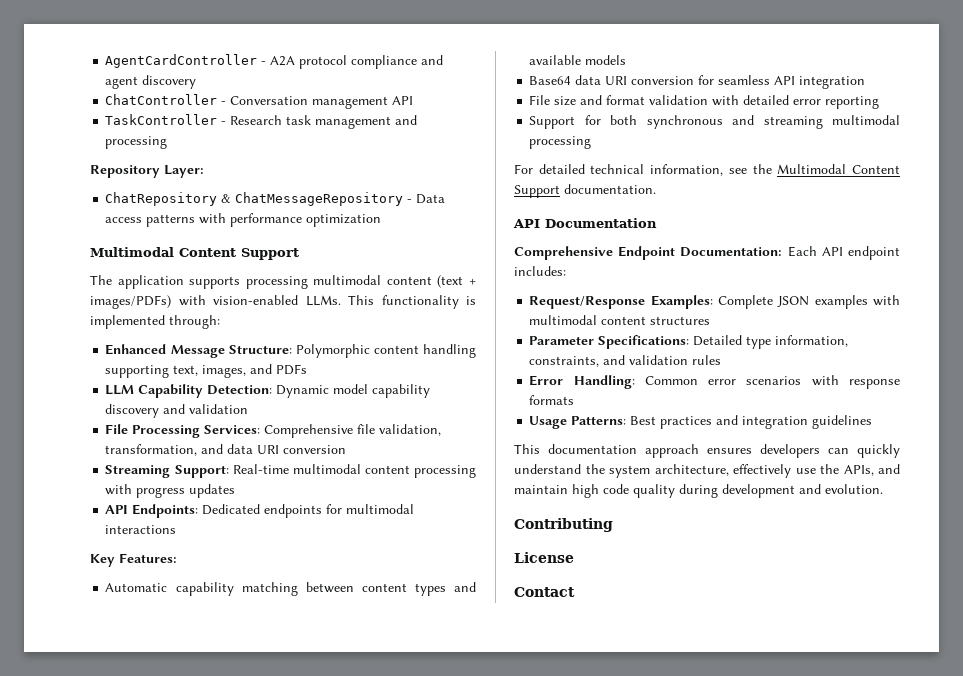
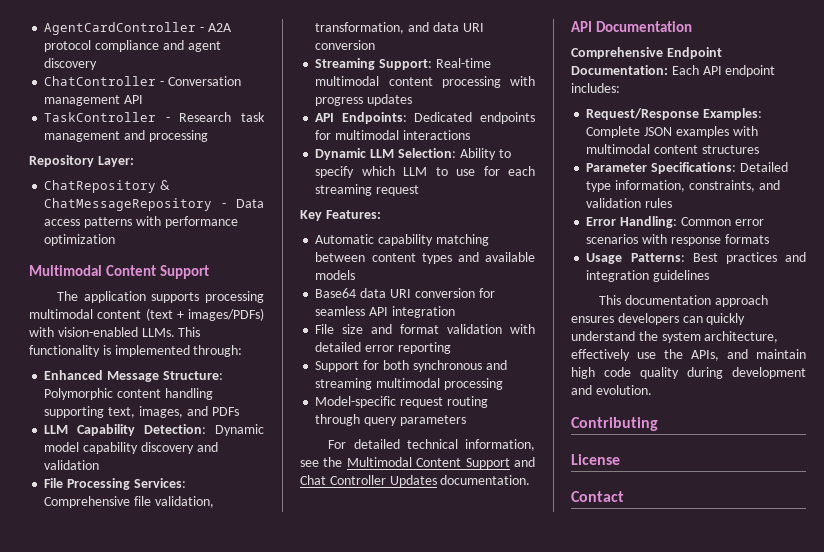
+ Dynamic LLM Selection: Ability to specify which LLM to use for each streaming request
+ Model-specific request routing through query parameters
- For detailed technical information, see the Multimodal Content Support documentation.
+ For detailed technical information, see the Multimodal Content Support and Chat Controller Updates documentation.

